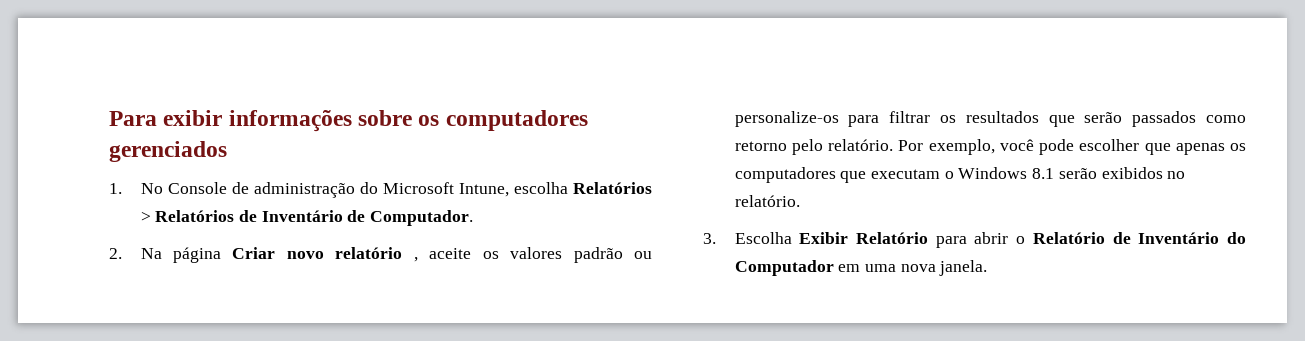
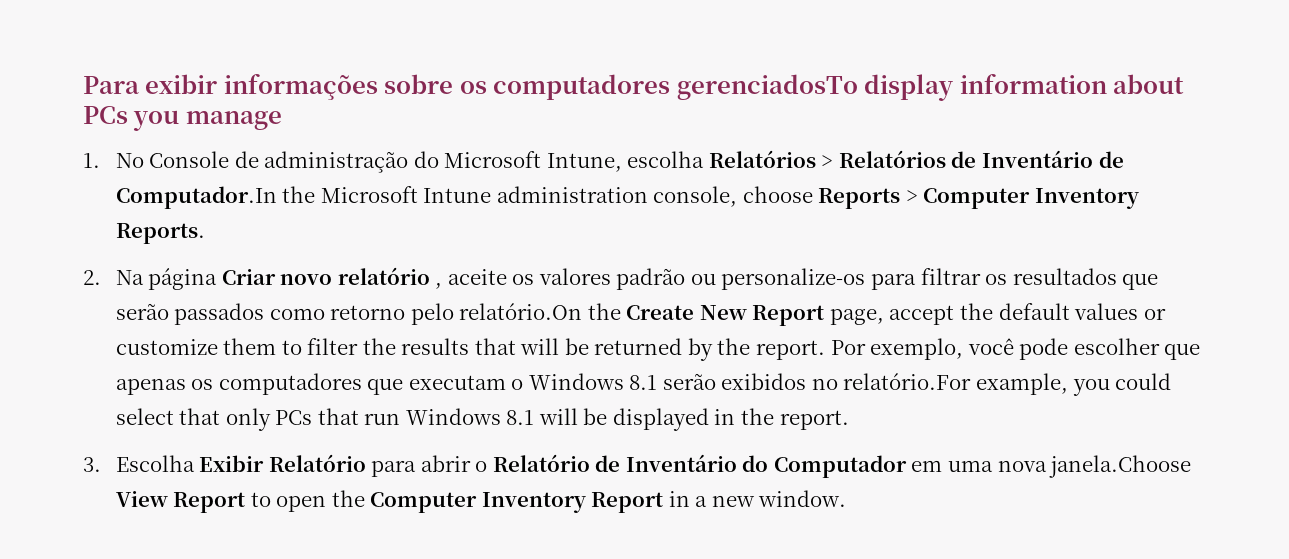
- Para exibir informações sobre os computadores gerenciados
+ Para exibir informações sobre os computadores gerenciadosTo display information about PCs you manage
- 1. No Console de administração do Microsoft Intune, escolha Relatórios > Relatórios de Inventário de Computador.
+ 1. No Console de administração do Microsoft Intune, escolha Relatórios > Relatórios de Inventário de Computador.In the Microsoft Intune administration console, choose Reports > Computer Inventory Reports.
- 2. Na página Criar novo relatório , aceite os valores padrão ou personalize-os para filtrar os resultados que serão passados como retorno pelo relatório.
+ 2. Na página Criar novo relatório , aceite os valores padrão ou personalize-os para filtrar os resultados que serão passados como retorno pelo relatório.On the Create New Report page, accept the default values or customize them to filter the results that will be returned by the report.
- Por exemplo, você pode escolher que apenas os computadores que executam o Windows 8.1 serão exibidos no relatório.
+ Por exemplo, você pode escolher que apenas os computadores que executam o Windows 8.1 serão exibidos no relatório.For example, you could select that only PCs that run Windows 8.1 will be displayed in the report.
- 3. Escolha Exibir Relatório para abrir o Relatório de Inventário do Computador em uma nova janela.
+ 3. Escolha Exibir Relatório para abrir o Relatório de Inventário do Computador em uma nova janela.Choose View Report to open the Computer Inventory Report in a new window.

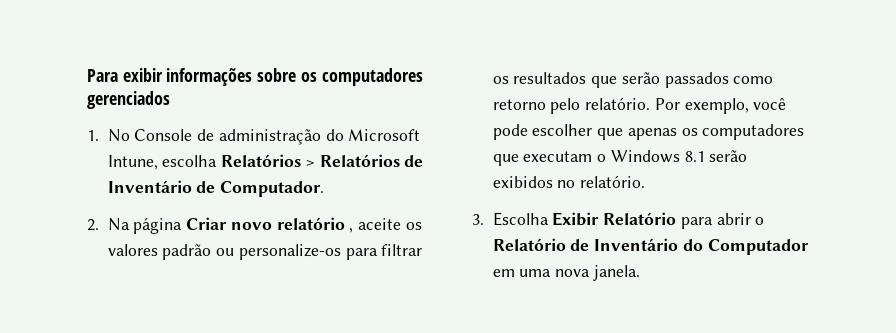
- Para exibir informações sobre os computadores gerenciadosTo display information about PCs you manage
+ Para exibir informações sobre os computadores gerenciados
- 1. No Console de administração do Microsoft Intune, escolha Relatórios > Relatórios de Inventário de Computador.In the Microsoft Intune administration console, choose Reports > Computer Inventory Reports.
+ 1. No Console de administração do Microsoft Intune, escolha Relatórios > Relatórios de Inventário de Computador.
- 2. Na página Criar novo relatório , aceite os valores padrão ou personalize-os para filtrar os resultados que serão passados como retorno pelo relatório.On the Create New Report page, accept the default values or customize them to filter the results that will be returned by the report.
+ 2. Na página Criar novo relatório , aceite os valores padrão ou personalize-os para filtrar os resultados que serão passados como retorno pelo relatório.
- Por exemplo, você pode escolher que apenas os computadores que executam o Windows 8.1 serão exibidos no relatório.For example, you could select that only PCs that run Windows 8.1 will be displayed in the report.
+ Por exemplo, você pode escolher que apenas os computadores que executam o Windows 8.1 serão exibidos no relatório.
- 3. Escolha Exibir Relatório para abrir o Relatório de Inventário do Computador em uma nova janela.Choose View Report to open the Computer Inventory Report in a new window.
+ 3. Escolha Exibir Relatório para abrir o Relatório de Inventário do Computador em uma nova janela.

